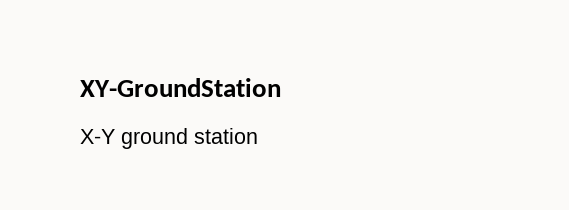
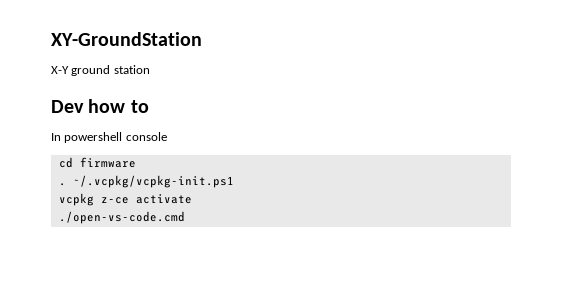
+ Dev how to
+ In powershell console
+ cd firmware
+ . ~/.vcpkg/vcpkg-init.ps1
+ vcpkg z-ce activate
+ ./open-vs-code.cmd

